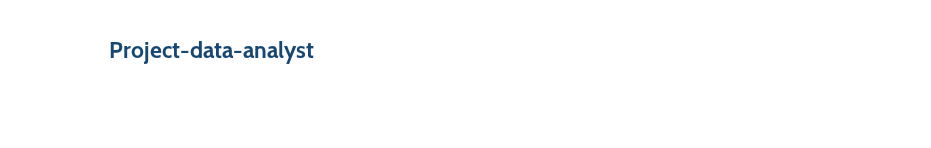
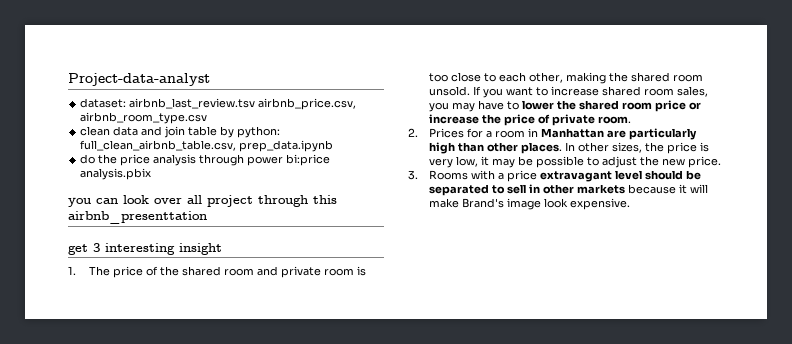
+ dataset: airbnb_last_review.tsv airbnb_price.csv, airbnb_room_type.csv
+ clean data and join table by python: full_clean_airbnb_table.csv, prep_data.ipynb
+ do the price analysis through power bi:price analysis.pbix
+ you can look over all project through this airbnb_presenttation
+ get 3 interesting insight
+ 1. The price of the shared room and private room is too close to each other, making the shared room unsold. If you want to increase shared room sales, you may have to lower the shared room price or increase the price of private room.
+ 2. Prices for a room in Manhattan are particularly high than other places. In other sizes, the price is very low, it may be possible to adjust the new price.
+ 3. Rooms with a price extravagant level should be separated to sell in other markets because it will make Brand's image look expensive.

